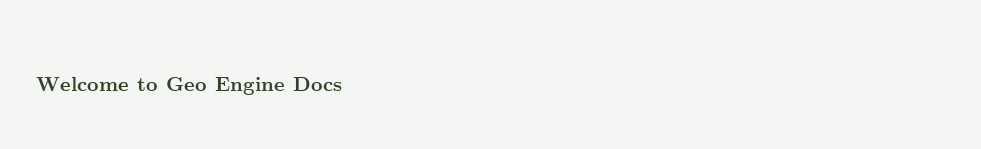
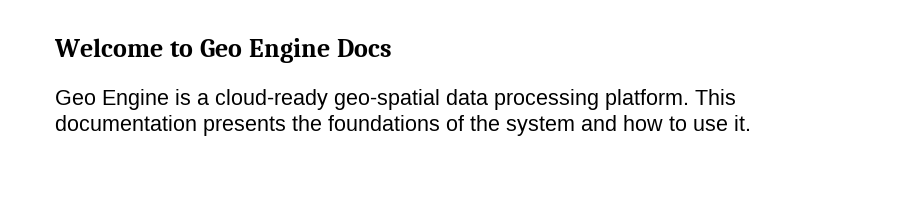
+ Geo Engine is a cloud-ready geo-spatial data processing platform. This documentation presents the foundations of the system and how to use it.

